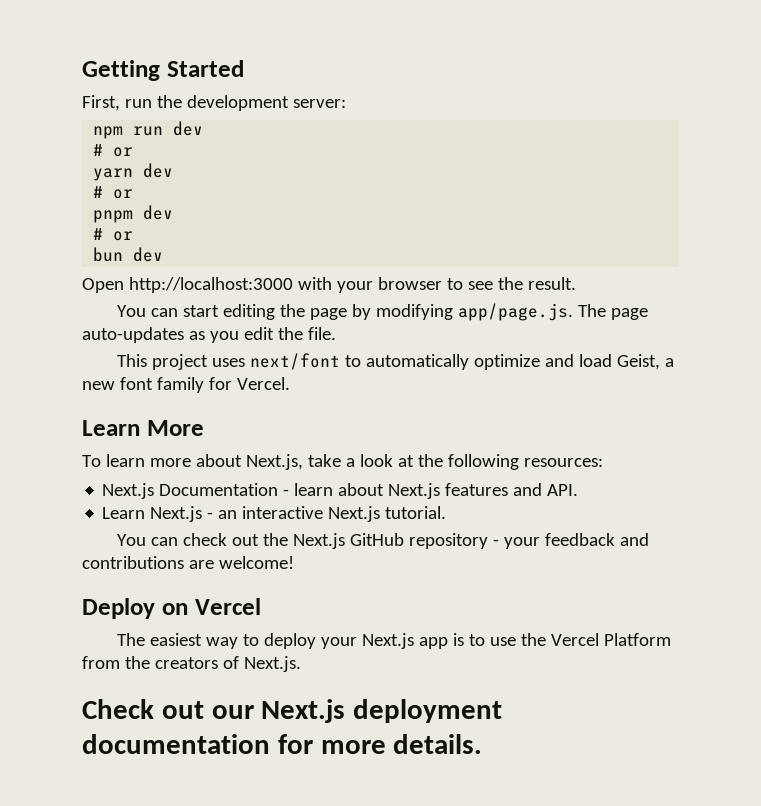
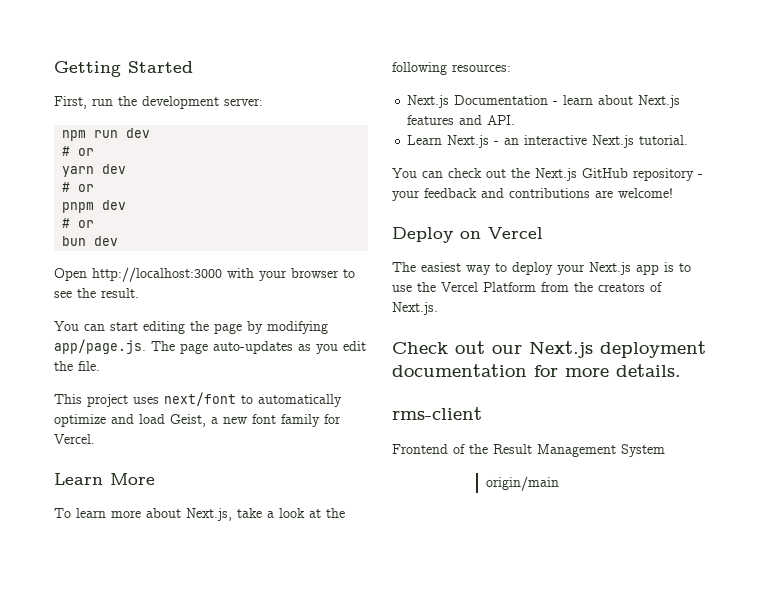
+ rms-client
+ Frontend of the Result Management System
+ origin/main

